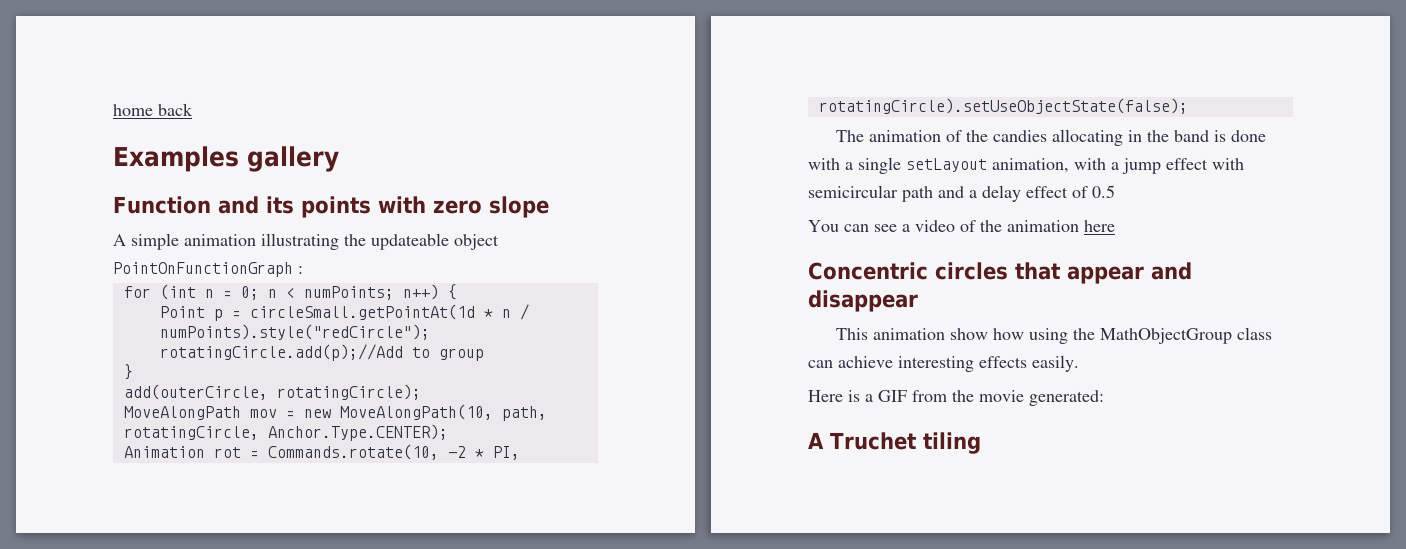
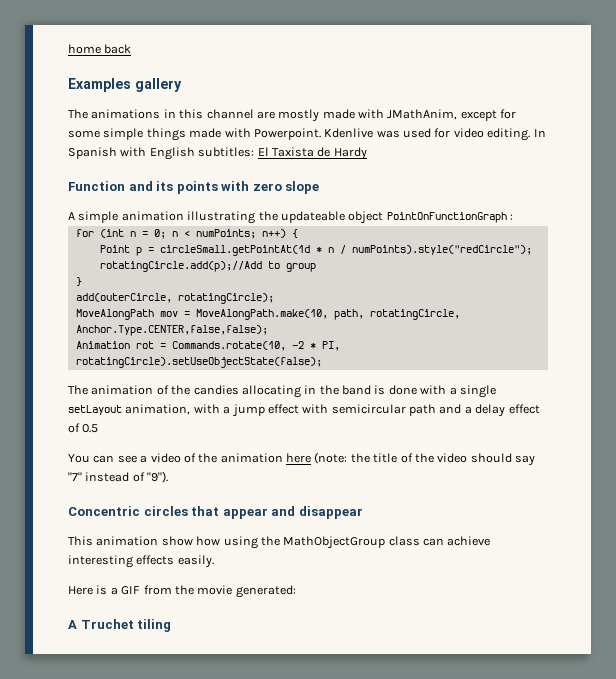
+ The animations in this channel are mostly made with JMathAnim, except for some simple things made with Powerpoint. Kdenlive was used for video editing. In Spanish with English subtitles: El Taxista de Hardy
- MoveAlongPath mov = new MoveAlongPath(10, path, rotatingCircle, Anchor.Type.CENTER);
+ MoveAlongPath mov = MoveAlongPath.make(10, path, rotatingCircle, Anchor.Type.CENTER,false,false);
- You can see a video of the animation here
+ You can see a video of the animation here (note: the title of the video should say "7" instead of "9").

